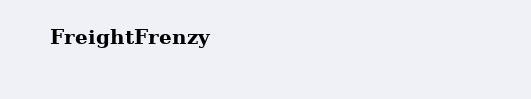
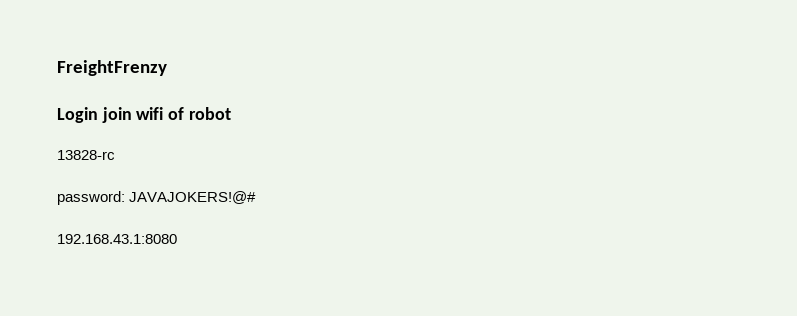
+ Login join wifi of robot
+ 13828-rc
+ password: JAVAJOKERS!@#
+ 192.168.43.1:8080

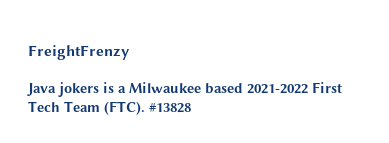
- Login join wifi of robot
- 13828-rc
- password: JAVAJOKERS!@#
- 192.168.43.1:8080
+ Java jokers is a Milwaukee based 2021-2022 First Tech Team (FTC). #13828

